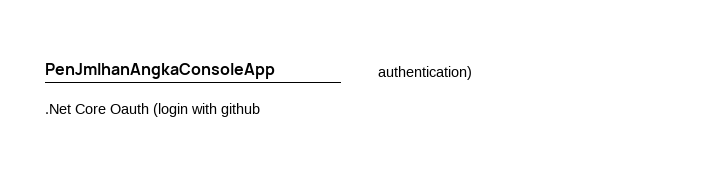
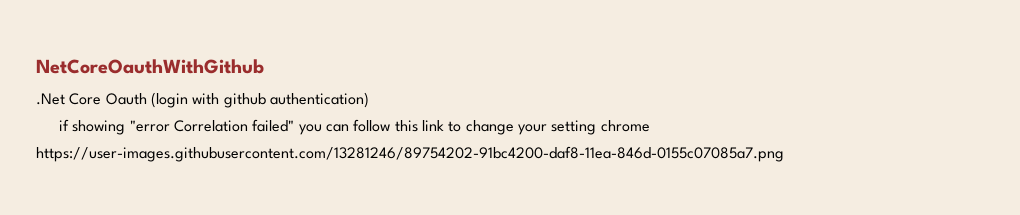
- PenJmlhanAngkaConsoleApp
+ NetCoreOauthWithGithub
+ if showing "error Correlation failed" you can follow this link to change your setting chrome https://user-images.githubusercontent.com/13281246/89754202-91bc4200-daf8-11ea-846d-0155c07085a7.png

